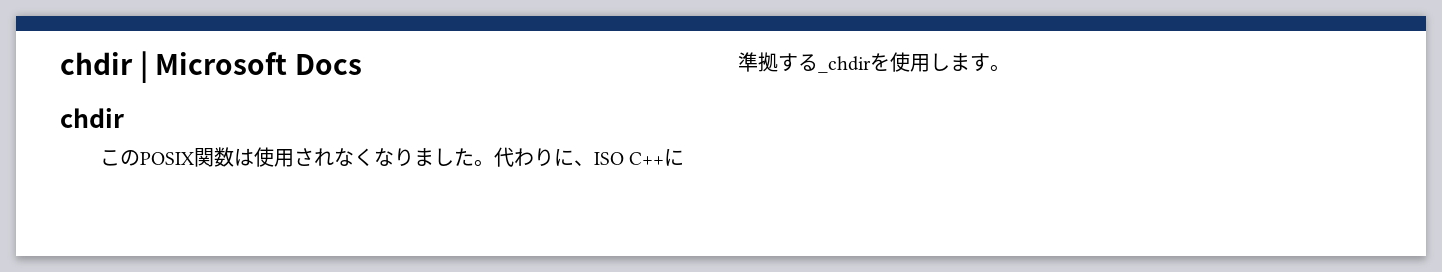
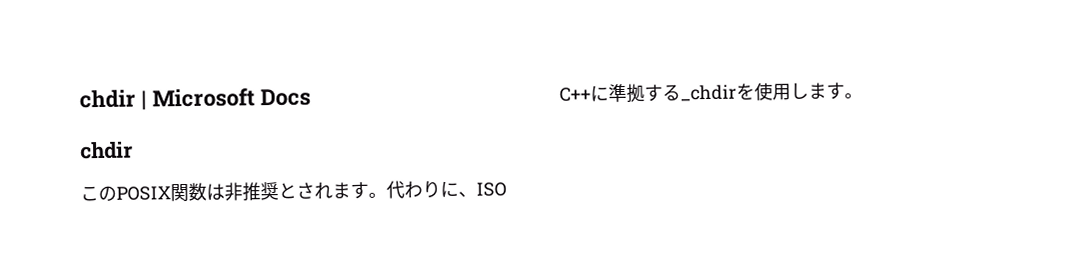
- このPOSIX関数は使用されなくなりました。
+ このPOSIX関数は非推奨とされます。

